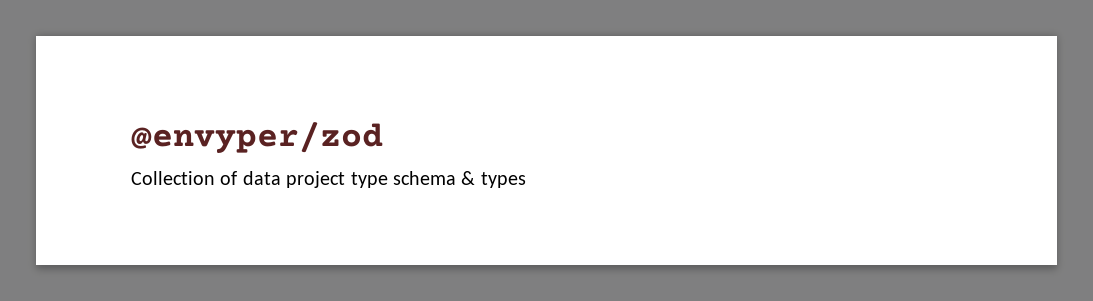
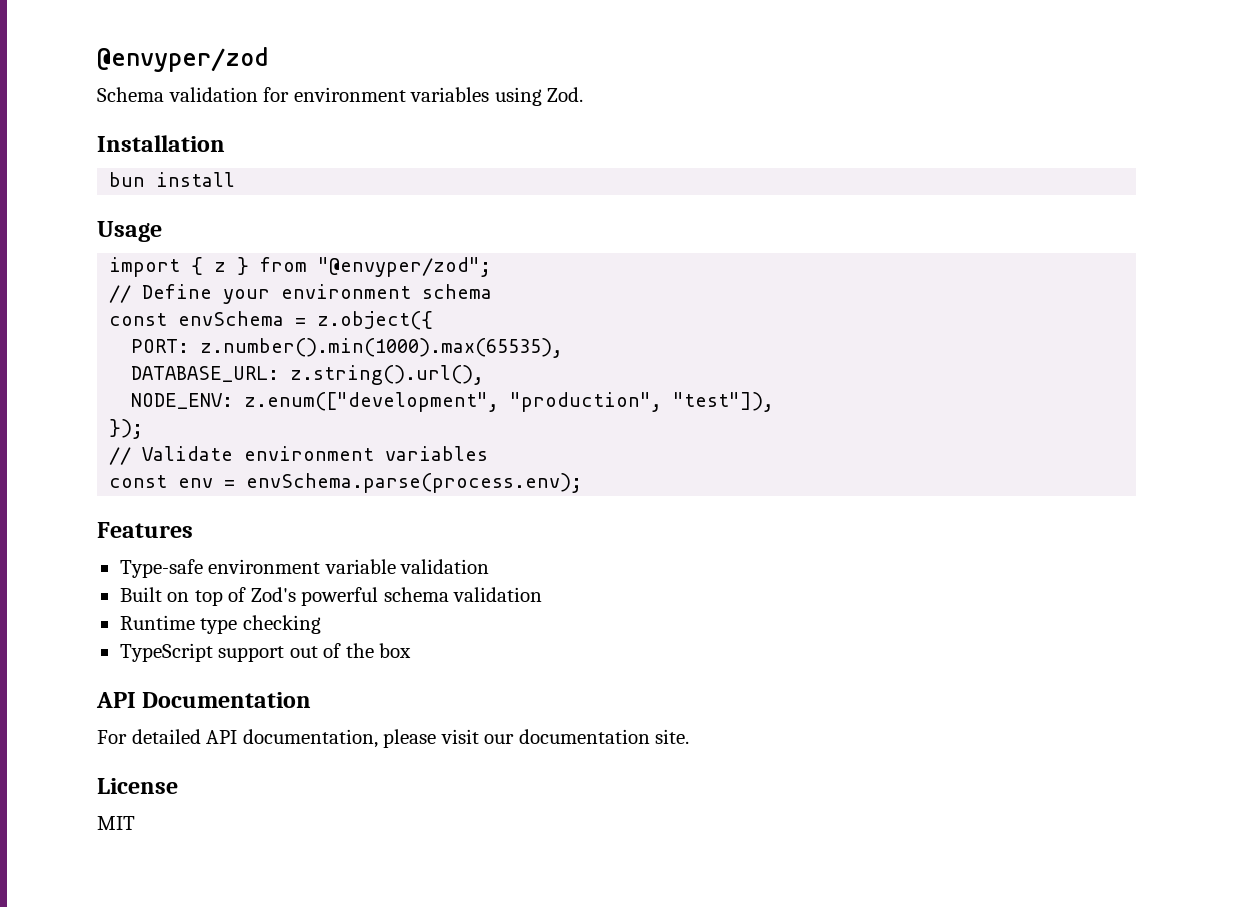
- Collection of data project type schema & types
+ Schema validation for environment variables using Zod.
+ Installation
+ bun install
+ Usage
+ import { z } from "@envyper/zod";
+ // Define your environment schema
+ const envSchema = z.object({
+ PORT: z.number().min(1000).max(65535),
+ DATABASE_URL: z.string().url(),
+ NODE_ENV: z.enum(["development", "production", "test"]),
+ });
+ // Validate environment variables
+ const env = envSchema.parse(process.env);
+ Features
+ Type-safe environment variable validation
+ Built on top of Zod's powerful schema validation
+ Runtime type checking
+ TypeScript support out of the box
+ API Documentation
+ For detailed API documentation, please visit our documentation site.
+ License
+ MIT

